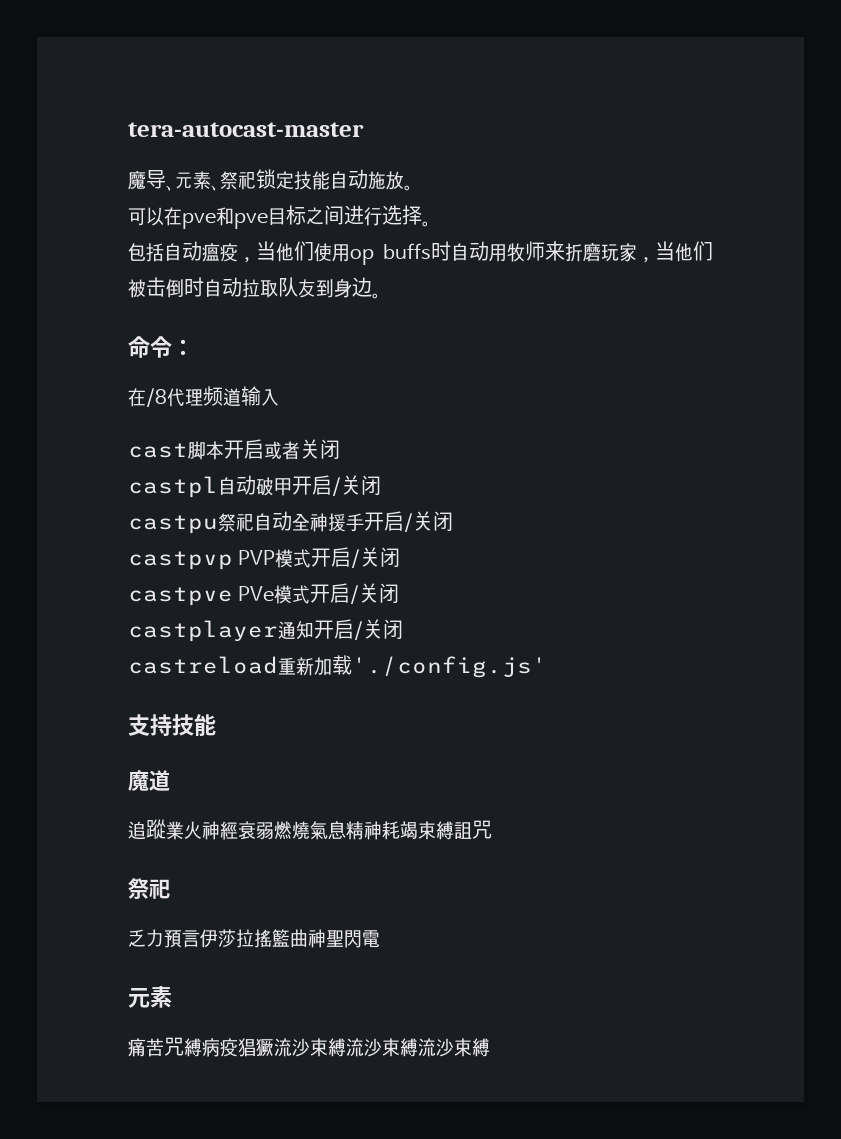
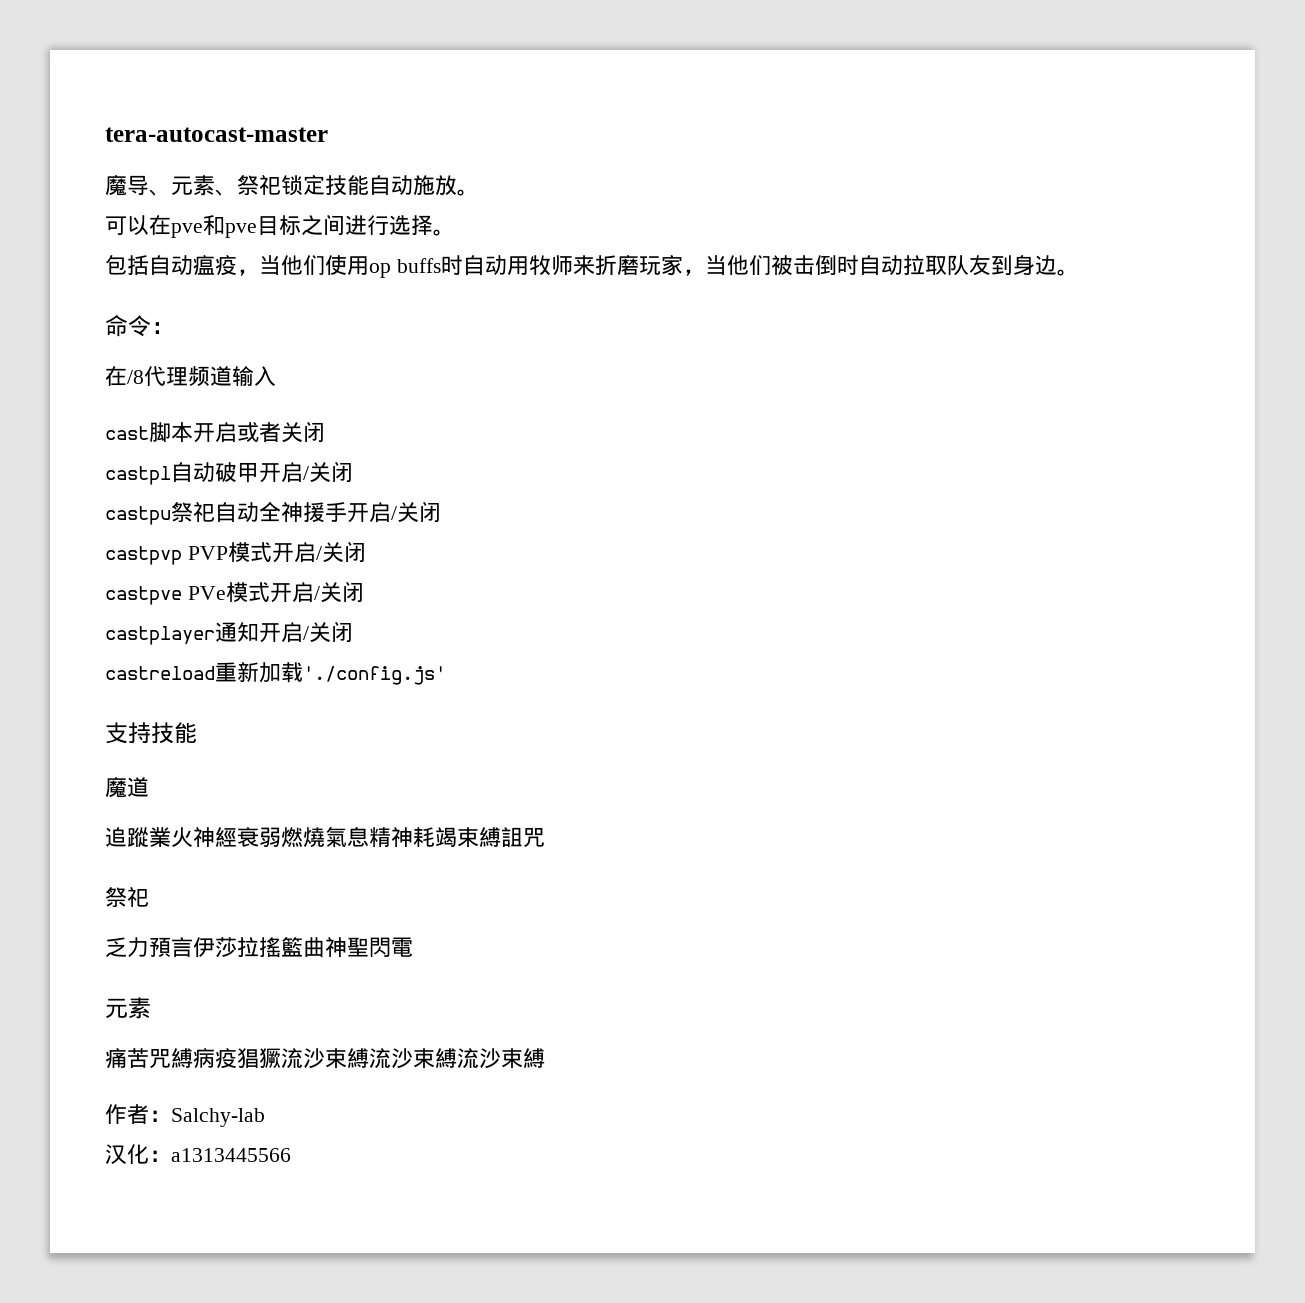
+ 作者：Salchy-lab
+ 汉化：a1313445566

